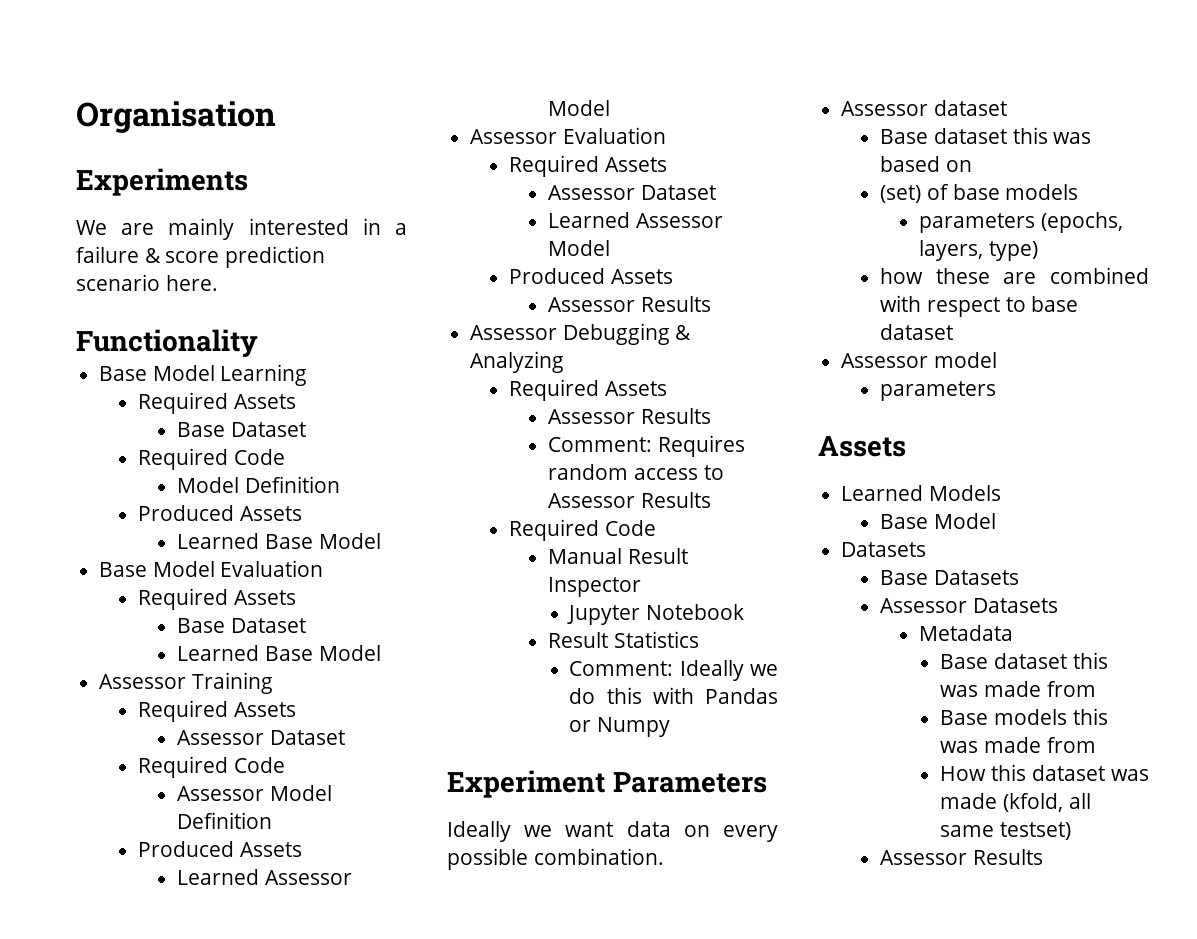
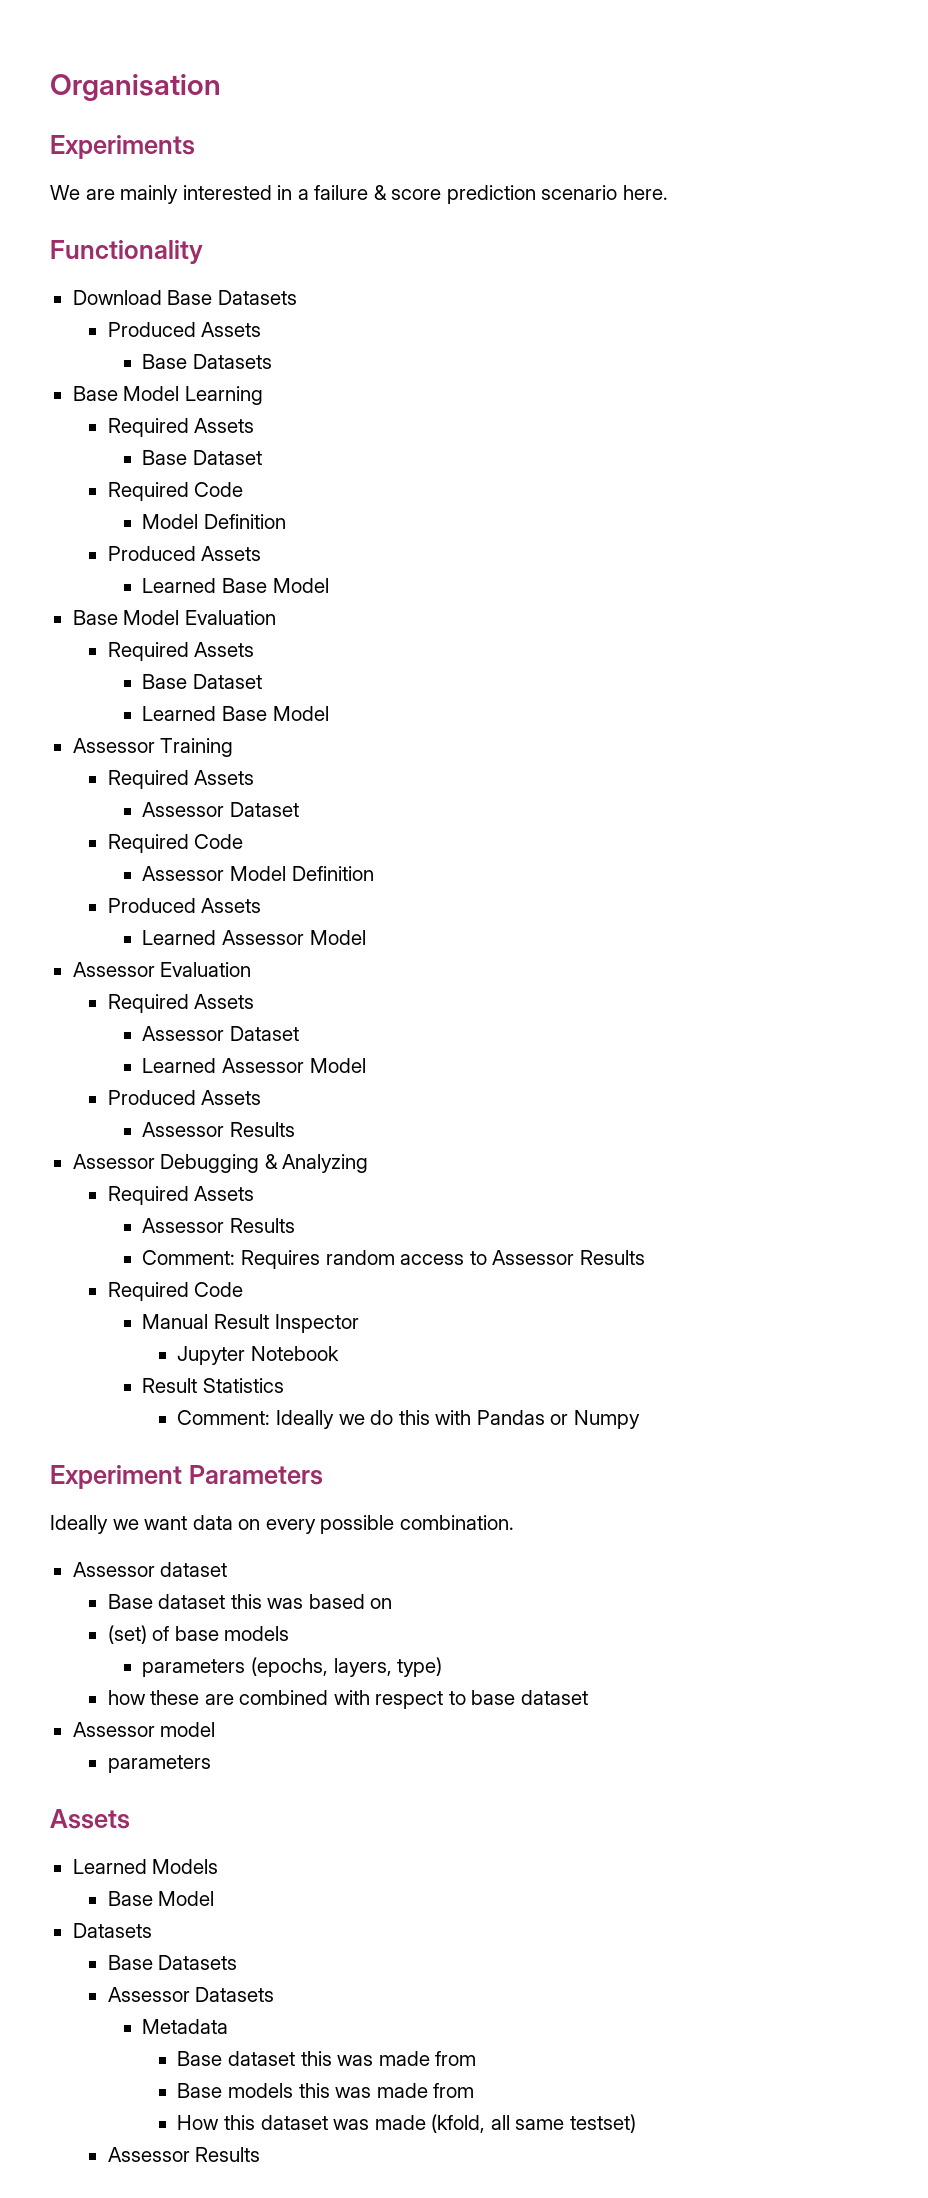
+ Download Base Datasets
+ Produced Assets
+ Base Datasets

